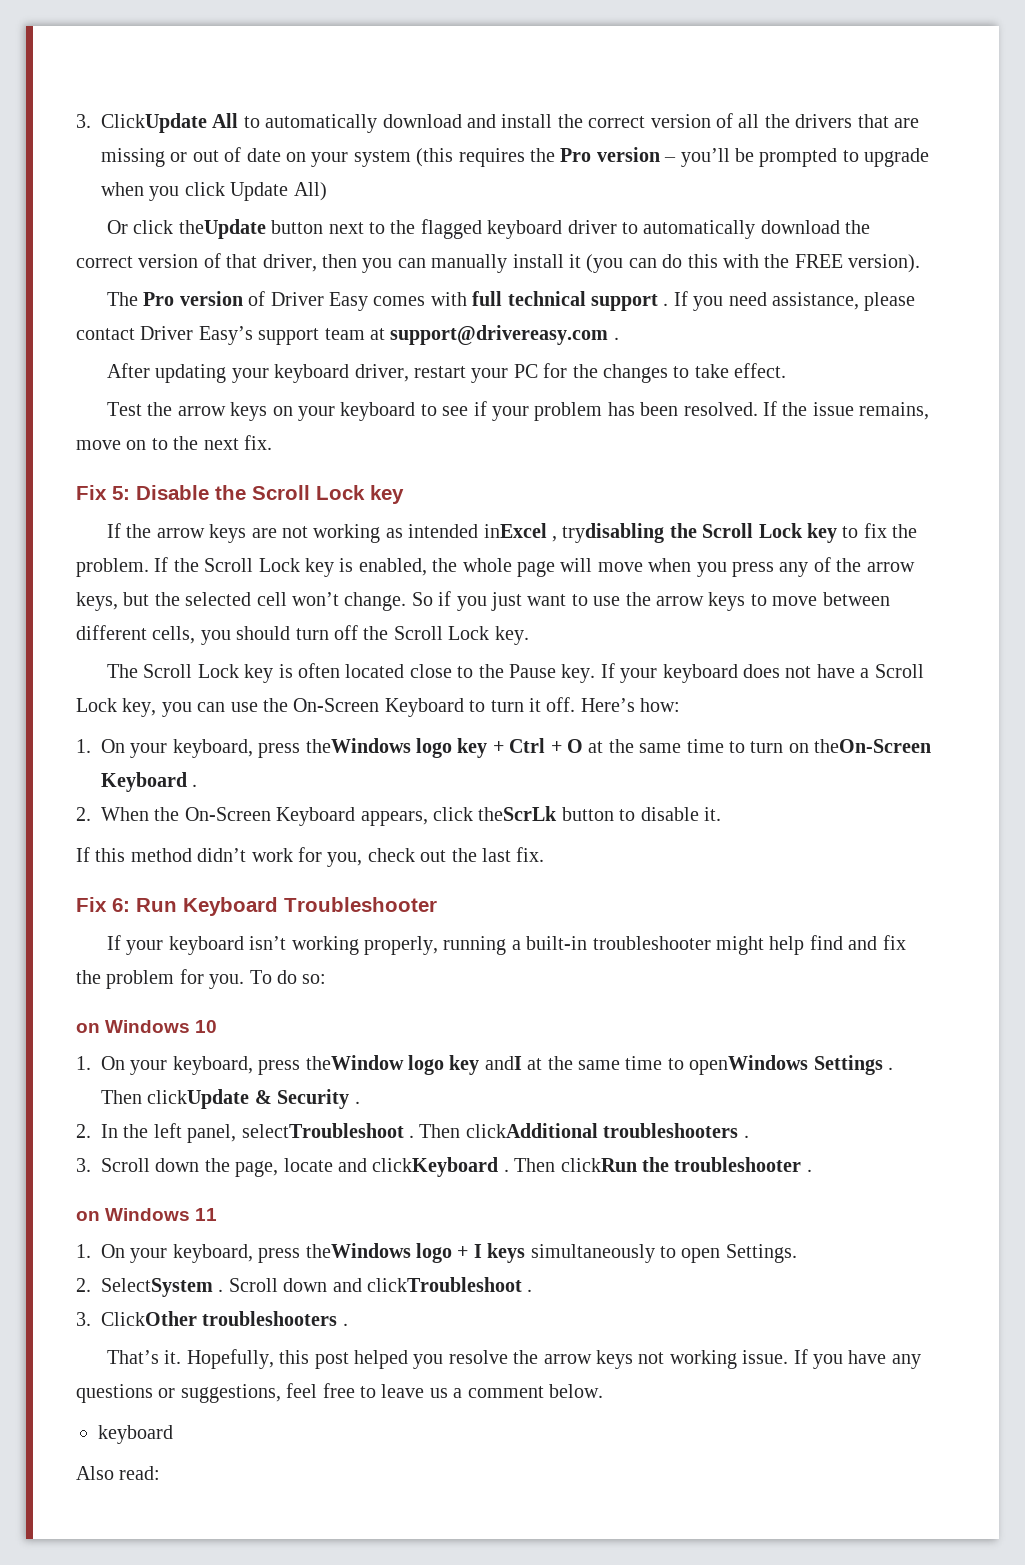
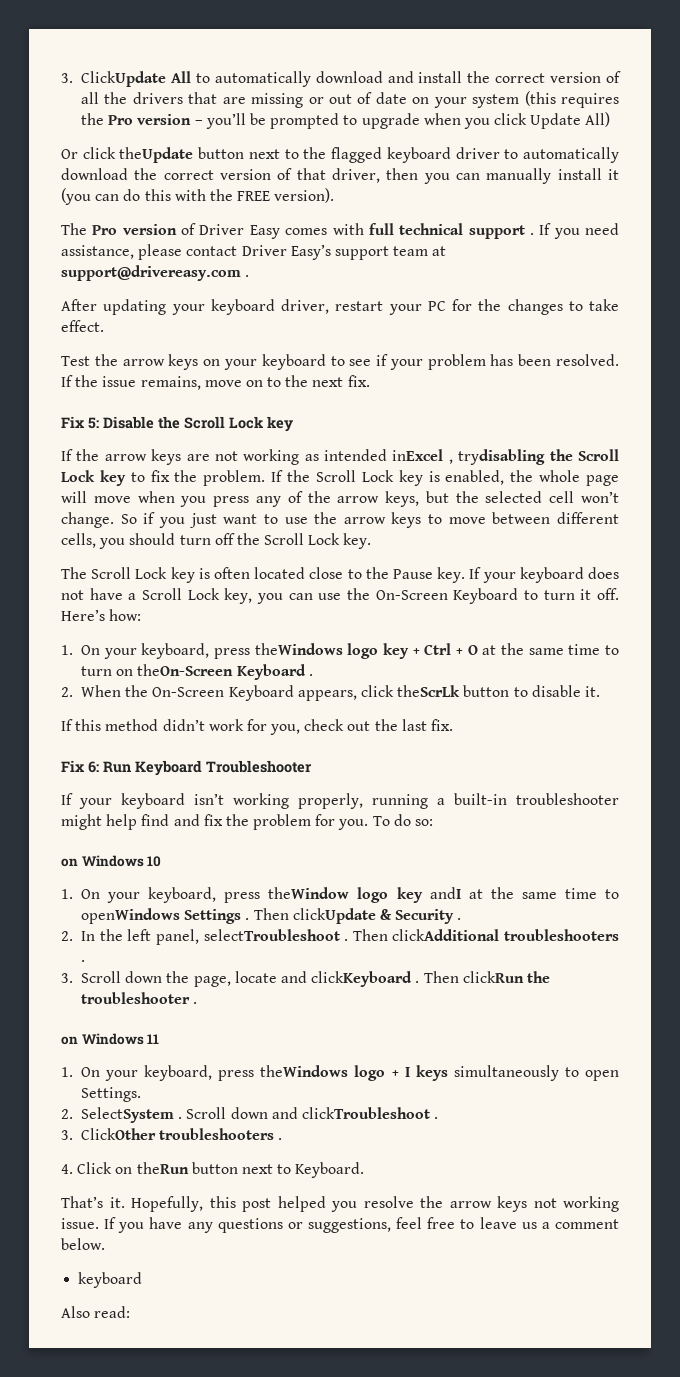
+ 4. Click on theRun button next to Keyboard.

